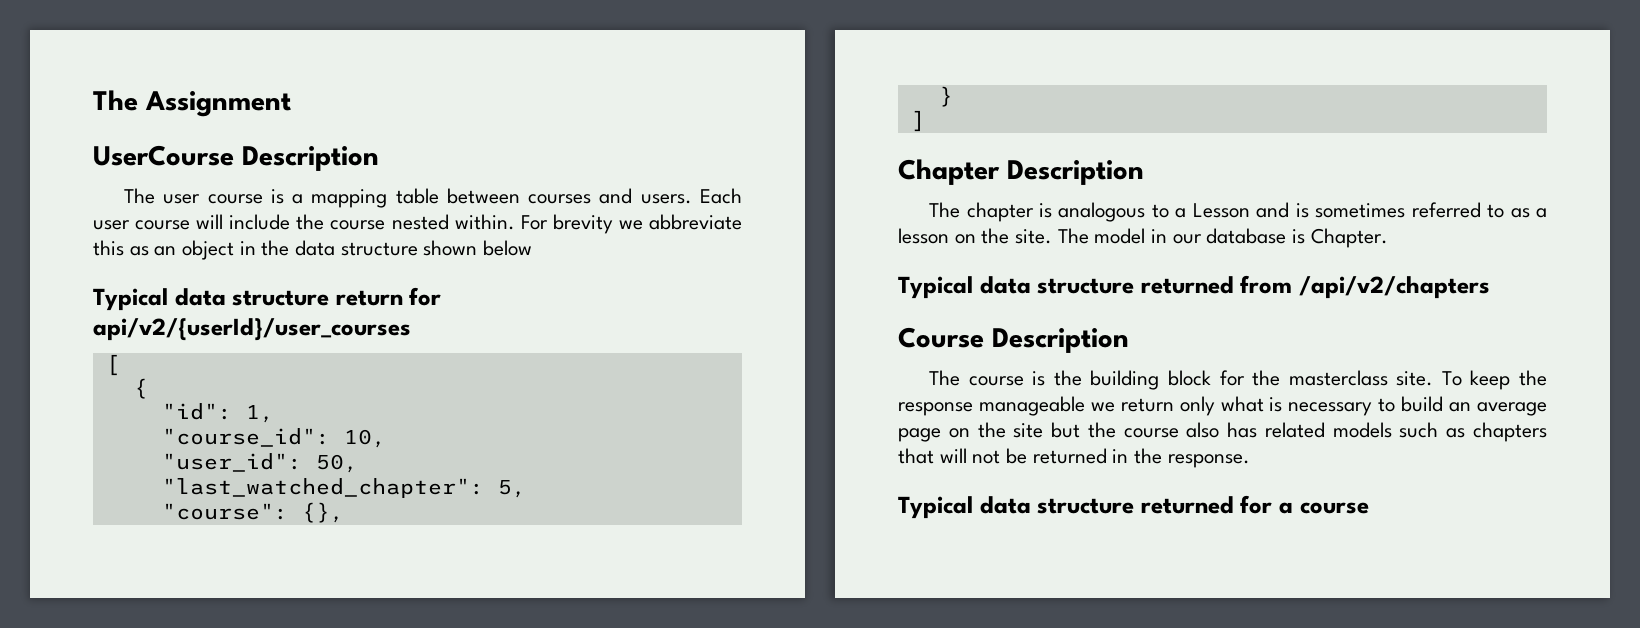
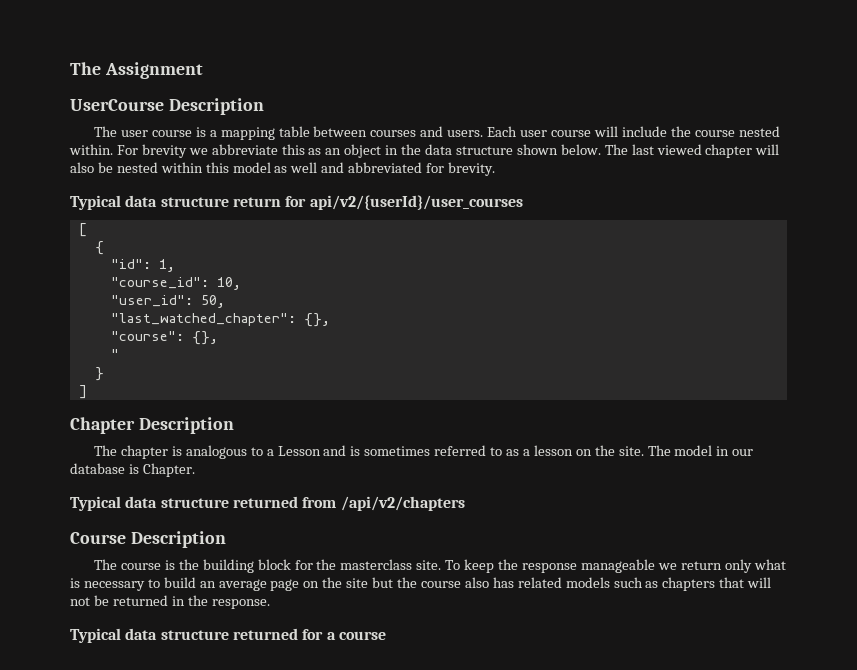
- For brevity we abbreviate this as an object in the data structure shown below
+ For brevity we abbreviate this as an object in the data structure shown below. The last viewed chapter will also be nested within this model as well and abbreviated for brevity.
- "last_watched_chapter": 5,
+ "last_watched_chapter": {},
+ "

